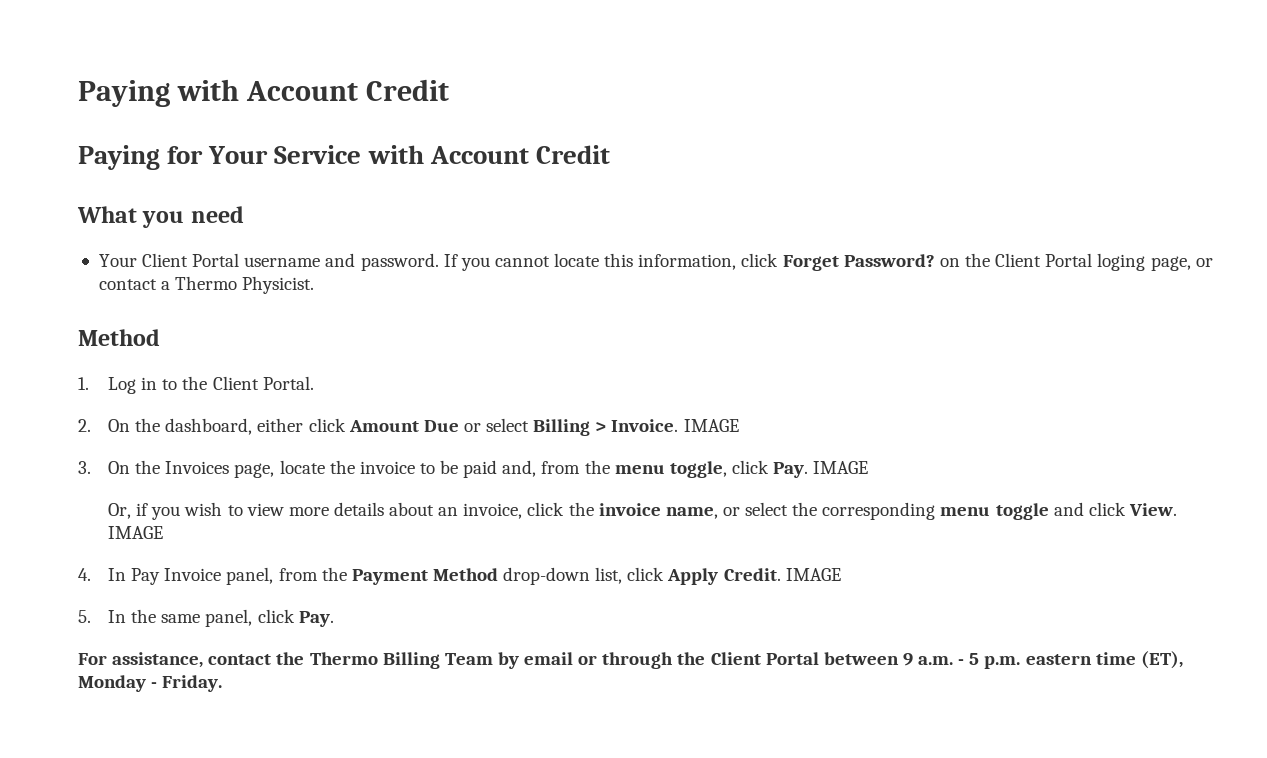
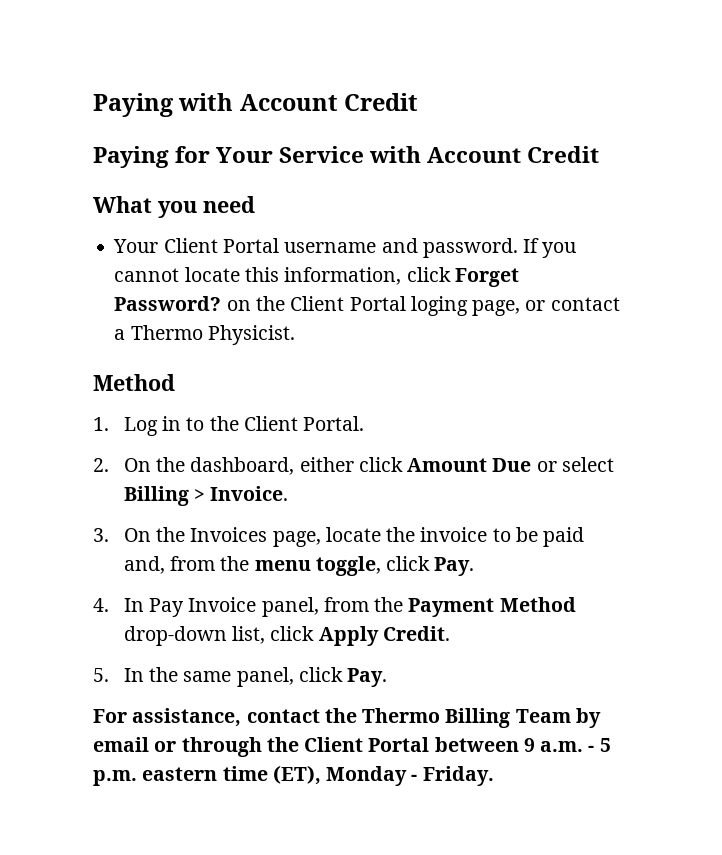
- 2. On the dashboard, either click Amount Due or select Billing > Invoice. IMAGE
+ 2. On the dashboard, either click Amount Due or select Billing > Invoice.
- 3. On the Invoices page, locate the invoice to be paid and, from the menu toggle, click Pay. IMAGE
- Or, if you wish to view more details about an invoice, click the invoice name, or select the corresponding menu toggle and click View. IMAGE
+ 3. On the Invoices page, locate the invoice to be paid and, from the menu toggle, click Pay.
- 4. In Pay Invoice panel, from the Payment Method drop-down list, click Apply Credit. IMAGE
+ 4. In Pay Invoice panel, from the Payment Method drop-down list, click Apply Credit.

